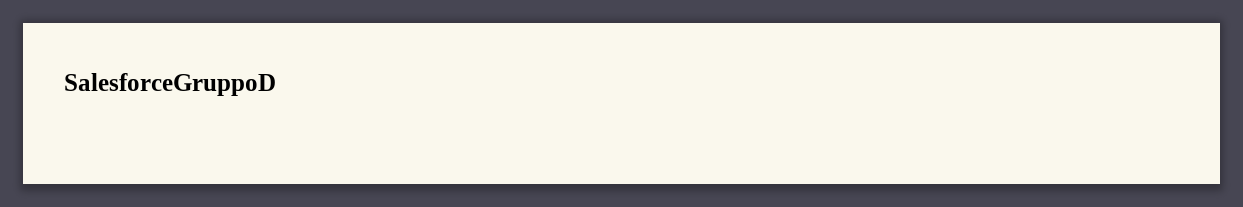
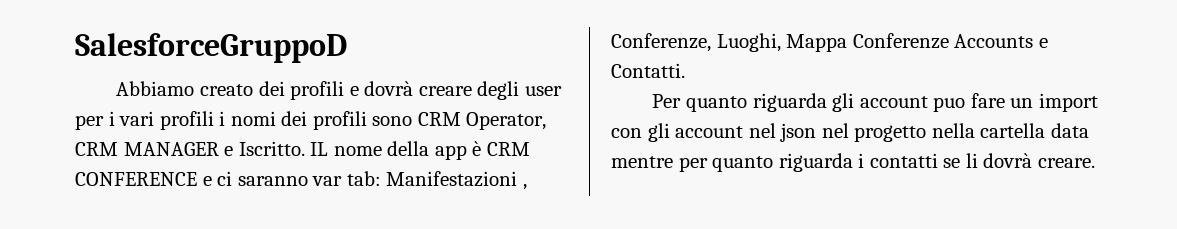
+ Abbiamo creato dei profili e dovrà creare degli user per i vari profili i nomi dei profili sono CRM Operator, CRM MANAGER e Iscritto. IL nome della app è CRM CONFERENCE e ci saranno var tab: Manifestazioni , Conferenze, Luoghi, Mappa Conferenze Accounts e Contatti.
+ Per quanto riguarda gli account puo fare un import con gli account nel json nel progetto nella cartella data mentre per quanto riguarda i contatti se li dovrà creare.

